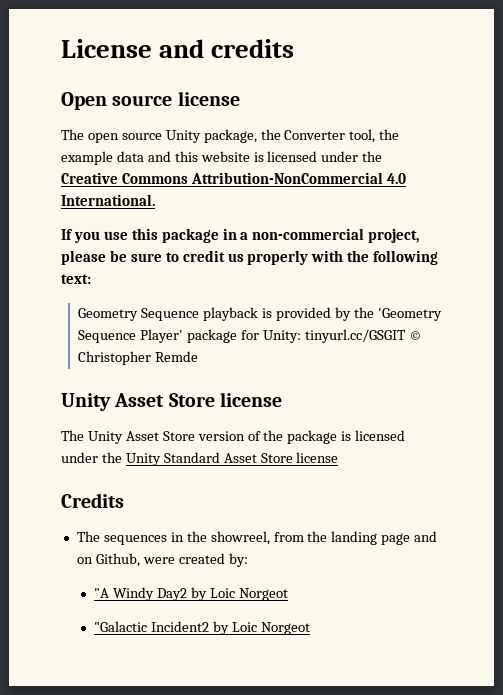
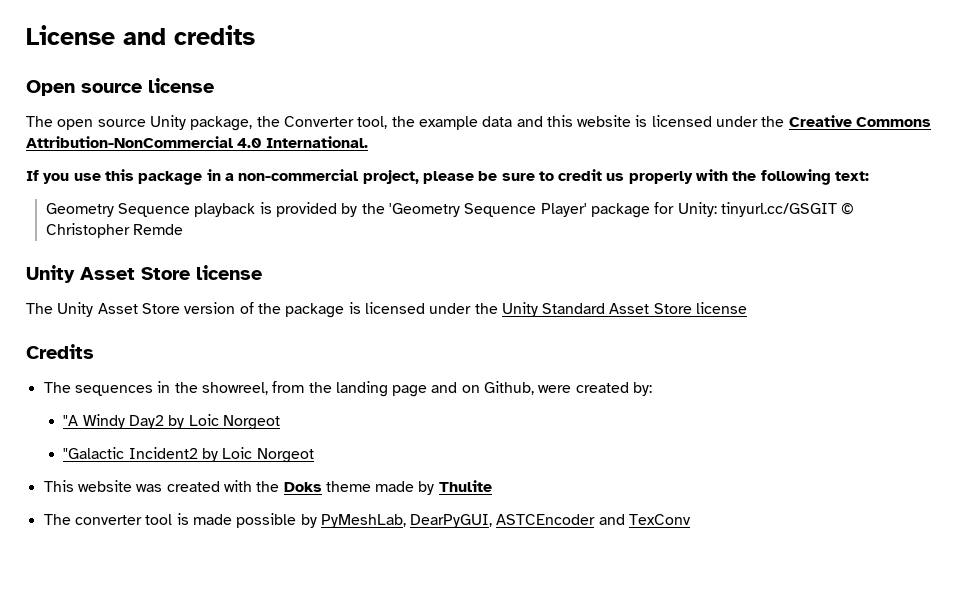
+ This website was created with the Doks theme made by Thulite
+ The converter tool is made possible by PyMeshLab, DearPyGUI, ASTCEncoder and TexConv

